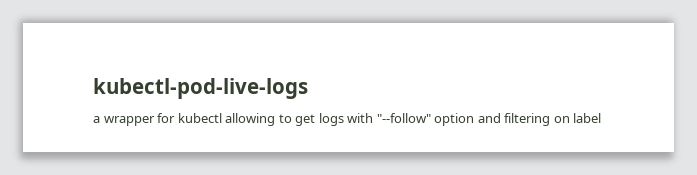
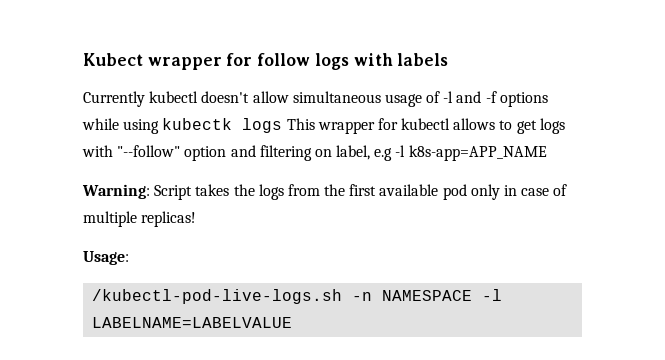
- kubectl-pod-live-logs
- a wrapper for kubectl allowing to get logs with "--follow" option and filtering on label
+ Kubect wrapper for follow logs with labels
+ Currently kubectl doesn't allow simultaneous usage of -l and -f options while using kubectk logs This wrapper for kubectl allows to get logs with "--follow" option and filtering on label, e.g -l k8s-app=APP_NAME
+ Warning: Script takes the logs from the first available pod only in case of multiple replicas!
+ Usage:
+ /kubectl-pod-live-logs.sh -n NAMESPACE -l LABELNAME=LABELVALUE

